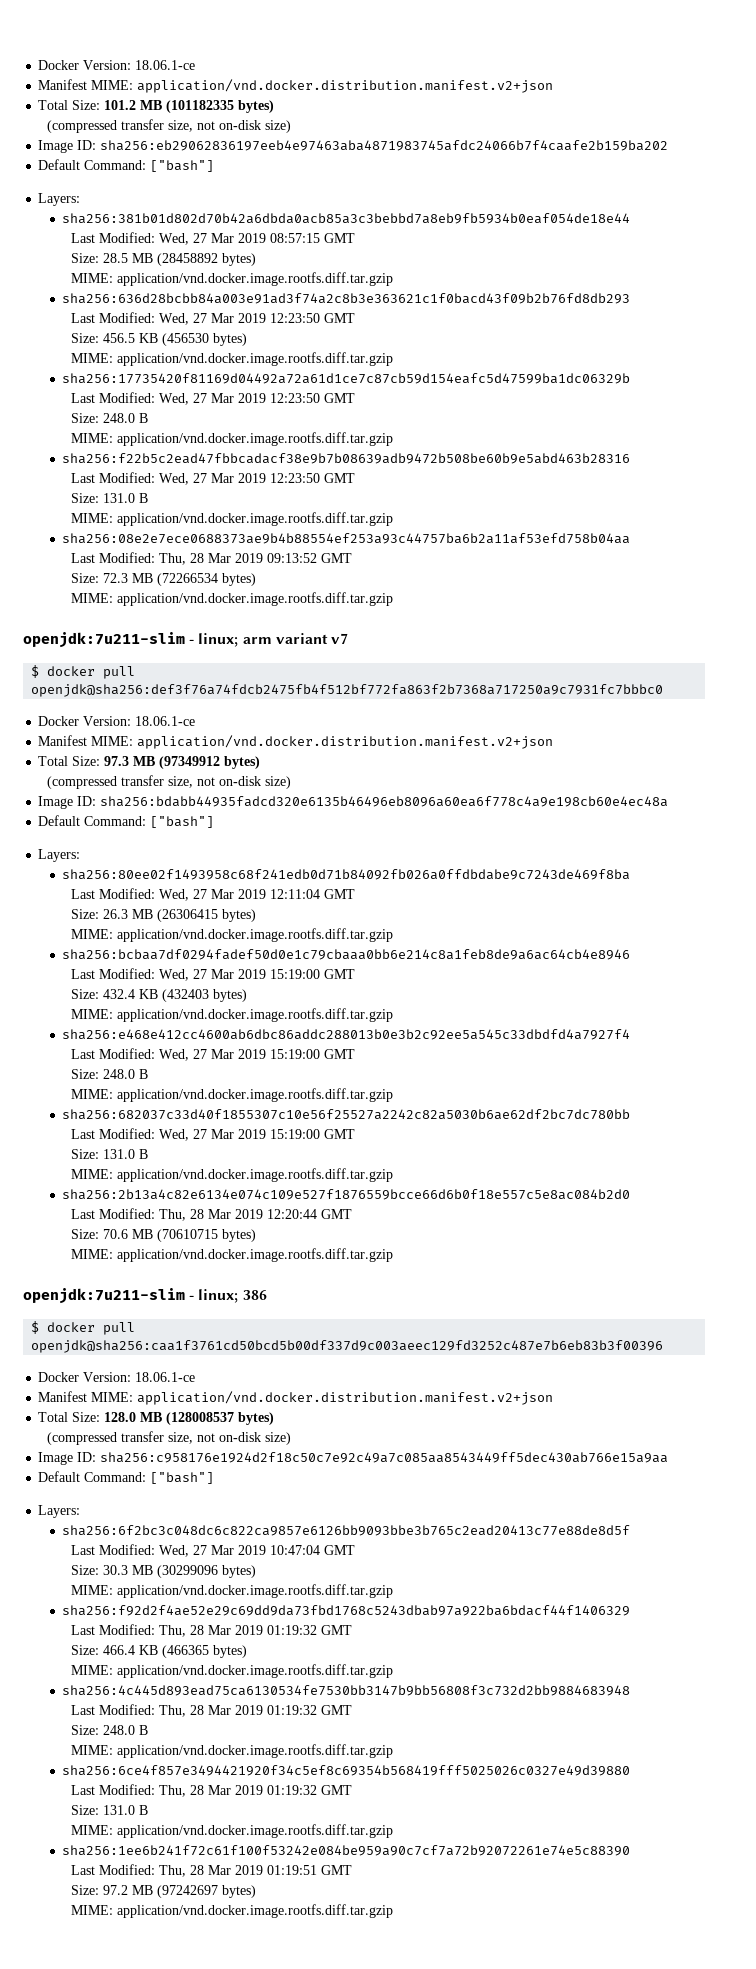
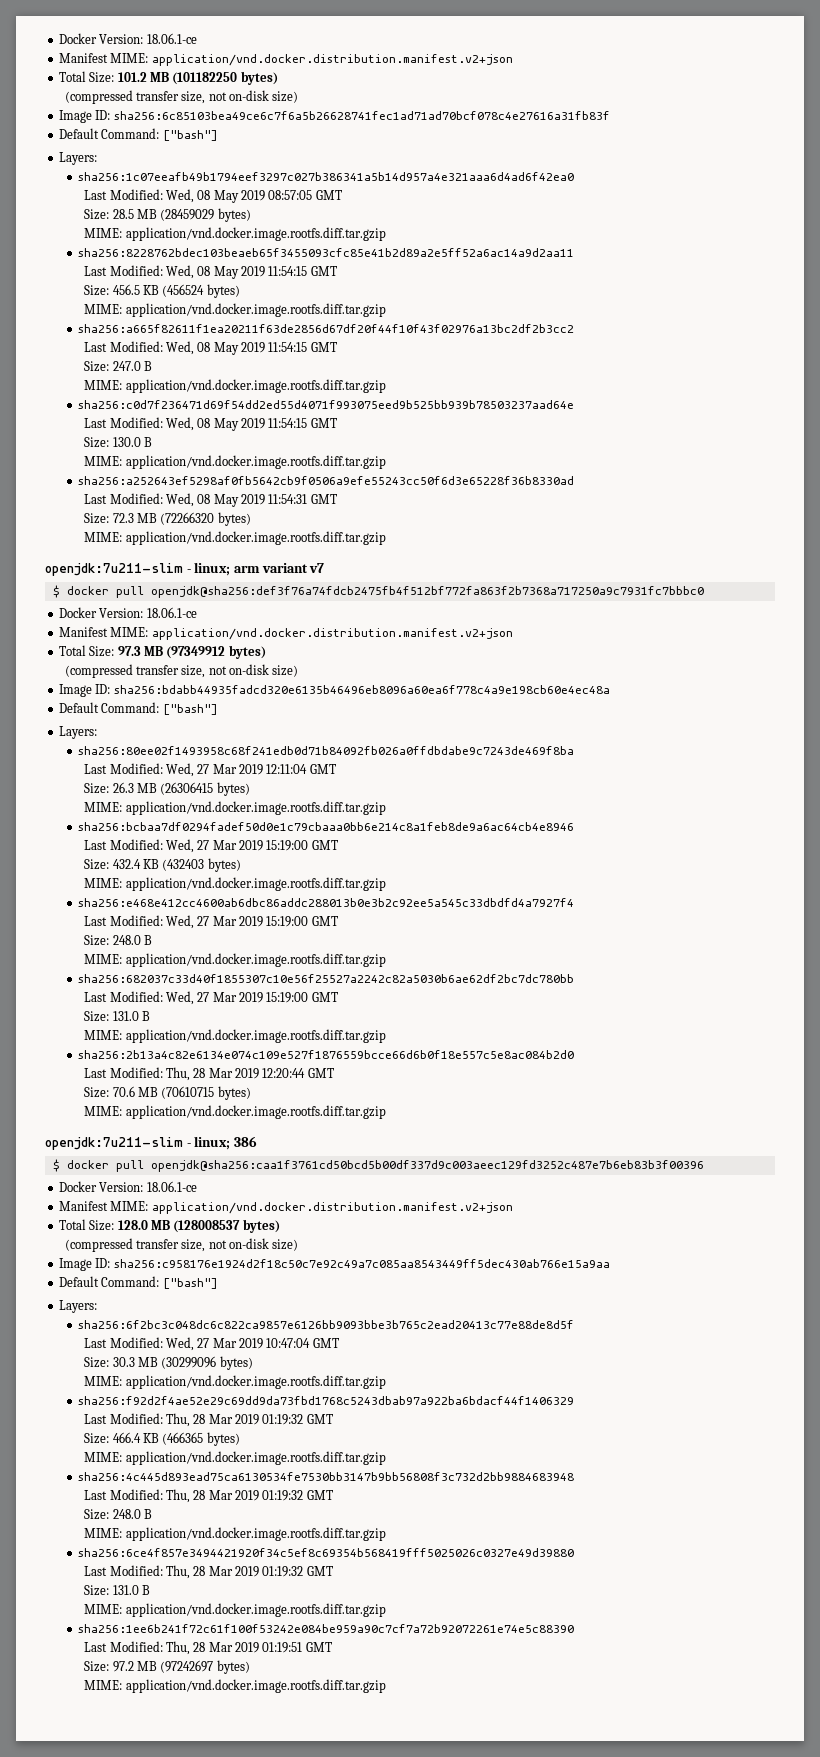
- Total Size: 101.2 MB (101182335 bytes)
+ Total Size: 101.2 MB (101182250 bytes)
  (compressed transfer size, not on-disk size)
- Image ID: sha256:eb29062836197eeb4e97463aba4871983745afdc24066b7f4caafe2b159ba202
+ Image ID: sha256:6c85103bea49ce6c7f6a5b26628741fec1ad71ad70bcf078c4e27616a31fb83f
  Default Command: ["bash"]
  Layers:
- sha256:381b01d802d70b42a6dbda0acb85a3c3bebbd7a8eb9fb5934b0eaf054de18e44
- Last Modified: Wed, 27 Mar 2019 08:57:15 GMT
+ sha256:1c07eeafb49b1794eef3297c027b386341a5b14d957a4e321aaa6d4ad6f42ea0
+ Last Modified: Wed, 08 May 2019 08:57:05 GMT
- Size: 28.5 MB (28458892 bytes)
+ Size: 28.5 MB (28459029 bytes)
  MIME: application/vnd.docker.image.rootfs.diff.tar.gzip
- sha256:636d28bcbb84a003e91ad3f74a2c8b3e363621c1f0bacd43f09b2b76fd8db293
- Last Modified: Wed, 27 Mar 2019 12:23:50 GMT
+ sha256:8228762bdec103beaeb65f3455093cfc85e41b2d89a2e5ff52a6ac14a9d2aa11
+ Last Modified: Wed, 08 May 2019 11:54:15 GMT
- Size: 456.5 KB (456530 bytes)
+ Size: 456.5 KB (456524 bytes)
  MIME: application/vnd.docker.image.rootfs.diff.tar.gzip
- sha256:17735420f81169d04492a72a61d1ce7c87cb59d154eafc5d47599ba1dc06329b
- Last Modified: Wed, 27 Mar 2019 12:23:50 GMT
- Size: 248.0 B
+ sha256:a665f82611f1ea20211f63de2856d67df20f44f10f43f02976a13bc2df2b3cc2
+ Last Modified: Wed, 08 May 2019 11:54:15 GMT
+ Size: 247.0 B
  MIME: application/vnd.docker.image.rootfs.diff.tar.gzip
- sha256:f22b5c2ead47fbbcadacf38e9b7b08639adb9472b508be60b9e5abd463b28316
- Last Modified: Wed, 27 Mar 2019 12:23:50 GMT
- Size: 131.0 B
+ sha256:c0d7f236471d69f54dd2ed55d4071f993075eed9b525bb939b78503237aad64e
+ Last Modified: Wed, 08 May 2019 11:54:15 GMT
+ Size: 130.0 B
  MIME: application/vnd.docker.image.rootfs.diff.tar.gzip
- sha256:08e2e7ece0688373ae9b4b88554ef253a93c44757ba6b2a11af53efd758b04aa
- Last Modified: Thu, 28 Mar 2019 09:13:52 GMT
+ sha256:a252643ef5298af0fb5642cb9f0506a9efe55243cc50f6d3e65228f36b8330ad
+ Last Modified: Wed, 08 May 2019 11:54:31 GMT
- Size: 72.3 MB (72266534 bytes)
+ Size: 72.3 MB (72266320 bytes)

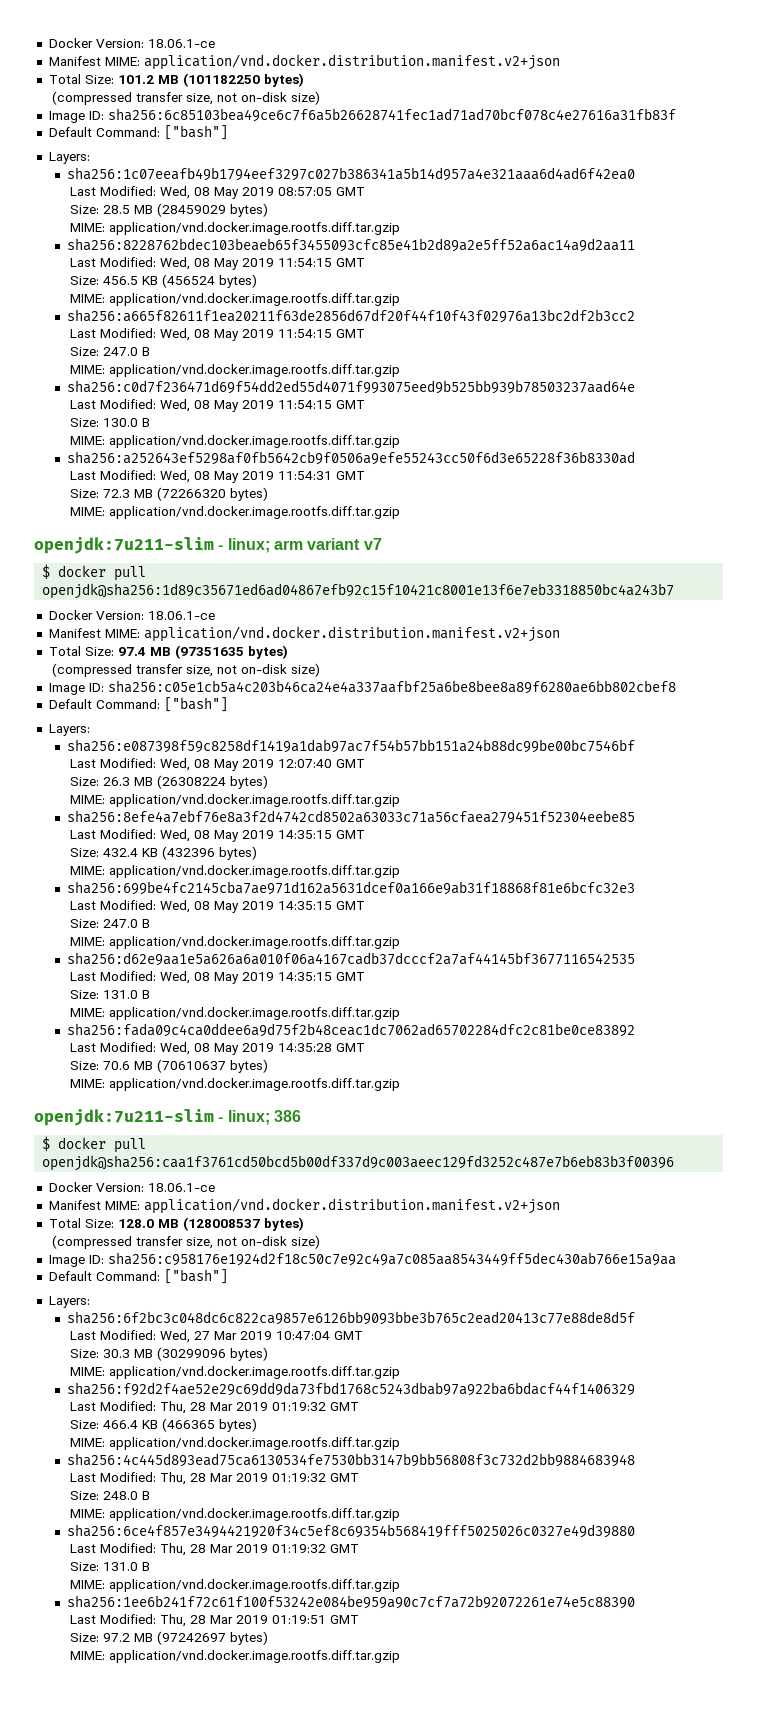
- $ docker pull openjdk@sha256:def3f76a74fdcb2475fb4f512bf772fa863f2b7368a717250a9c7931fc7bbbc0
+ $ docker pull openjdk@sha256:1d89c35671ed6ad04867efb92c15f10421c8001e13f6e7eb3318850bc4a243b7
  Docker Version: 18.06.1-ce
  Manifest MIME: application/vnd.docker.distribution.manifest.v2+json
- Total Size: 97.3 MB (97349912 bytes)
+ Total Size: 97.4 MB (97351635 bytes)
  (compressed transfer size, not on-disk size)
- Image ID: sha256:bdabb44935fadcd320e6135b46496eb8096a60ea6f778c4a9e198cb60e4ec48a
+ Image ID: sha256:c05e1cb5a4c203b46ca24e4a337aafbf25a6be8bee8a89f6280ae6bb802cbef8
  Default Command: ["bash"]
  Layers:
- sha256:80ee02f1493958c68f241edb0d71b84092fb026a0ffdbdabe9c7243de469f8ba
- Last Modified: Wed, 27 Mar 2019 12:11:04 GMT
+ sha256:e087398f59c8258df1419a1dab97ac7f54b57bb151a24b88dc99be00bc7546bf
+ Last Modified: Wed, 08 May 2019 12:07:40 GMT
- Size: 26.3 MB (26306415 bytes)
+ Size: 26.3 MB (26308224 bytes)
  MIME: application/vnd.docker.image.rootfs.diff.tar.gzip
- sha256:bcbaa7df0294fadef50d0e1c79cbaaa0bb6e214c8a1feb8de9a6ac64cb4e8946
- Last Modified: Wed, 27 Mar 2019 15:19:00 GMT
+ sha256:8efe4a7ebf76e8a3f2d4742cd8502a63033c71a56cfaea279451f52304eebe85
+ Last Modified: Wed, 08 May 2019 14:35:15 GMT
- Size: 432.4 KB (432403 bytes)
+ Size: 432.4 KB (432396 bytes)
  MIME: application/vnd.docker.image.rootfs.diff.tar.gzip
- sha256:e468e412cc4600ab6dbc86addc288013b0e3b2c92ee5a545c33dbdfd4a7927f4
- Last Modified: Wed, 27 Mar 2019 15:19:00 GMT
- Size: 248.0 B
+ sha256:699be4fc2145cba7ae971d162a5631dcef0a166e9ab31f18868f81e6bcfc32e3
+ Last Modified: Wed, 08 May 2019 14:35:15 GMT
+ Size: 247.0 B
  MIME: application/vnd.docker.image.rootfs.diff.tar.gzip
- sha256:682037c33d40f1855307c10e56f25527a2242c82a5030b6ae62df2bc7dc780bb
- Last Modified: Wed, 27 Mar 2019 15:19:00 GMT
+ sha256:d62e9aa1e5a626a6a010f06a4167cadb37dcccf2a7af44145bf3677116542535
+ Last Modified: Wed, 08 May 2019 14:35:15 GMT
  Size: 131.0 B
  MIME: application/vnd.docker.image.rootfs.diff.tar.gzip
- sha256:2b13a4c82e6134e074c109e527f1876559bcce66d6b0f18e557c5e8ac084b2d0
- Last Modified: Thu, 28 Mar 2019 12:20:44 GMT
+ sha256:fada09c4ca0ddee6a9d75f2b48ceac1dc7062ad65702284dfc2c81be0ce83892
+ Last Modified: Wed, 08 May 2019 14:35:28 GMT
- Size: 70.6 MB (70610715 bytes)
+ Size: 70.6 MB (70610637 bytes)

